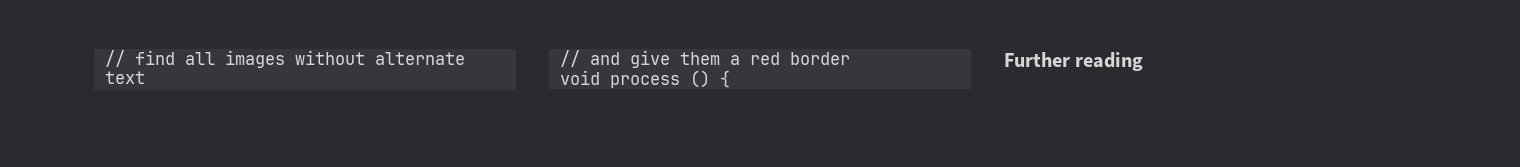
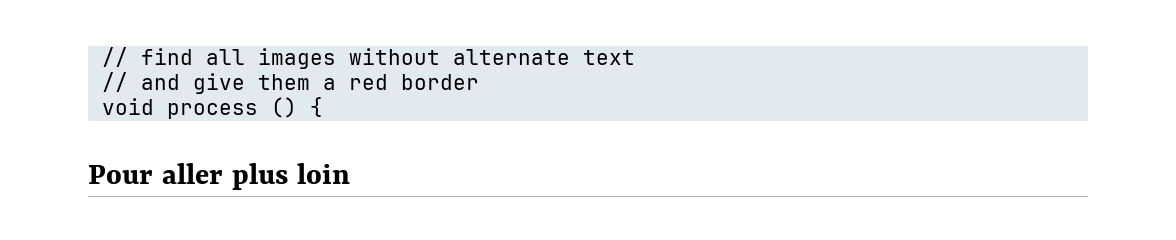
- Further reading
+ Pour aller plus loin

